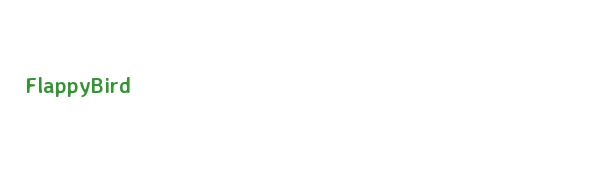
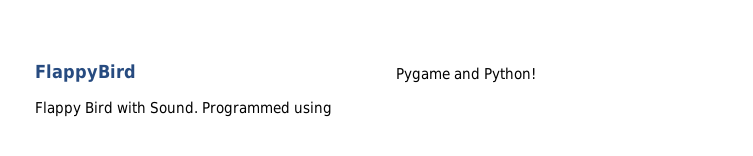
+ Flappy Bird with Sound. Programmed using Pygame and Python!

